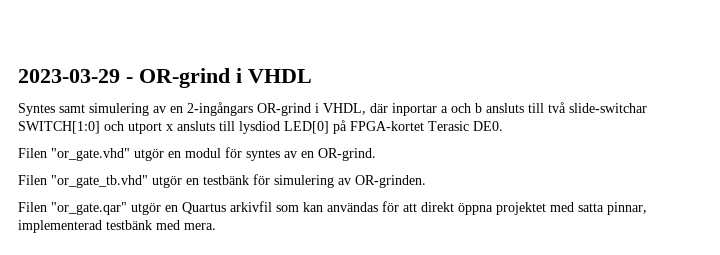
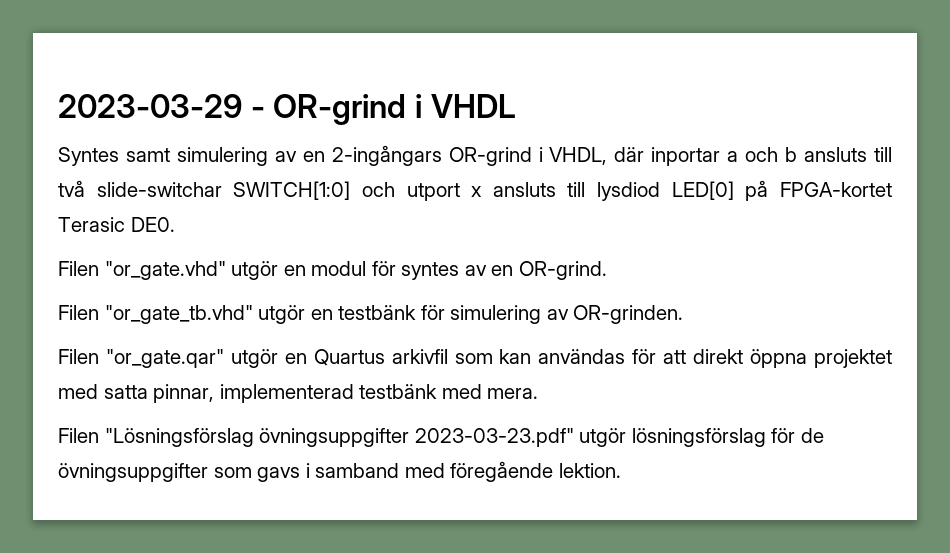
+ Filen "Lösningsförslag övningsuppgifter 2023-03-23.pdf" utgör lösningsförslag för de övningsuppgifter som gavs i samband med föregående lektion.

